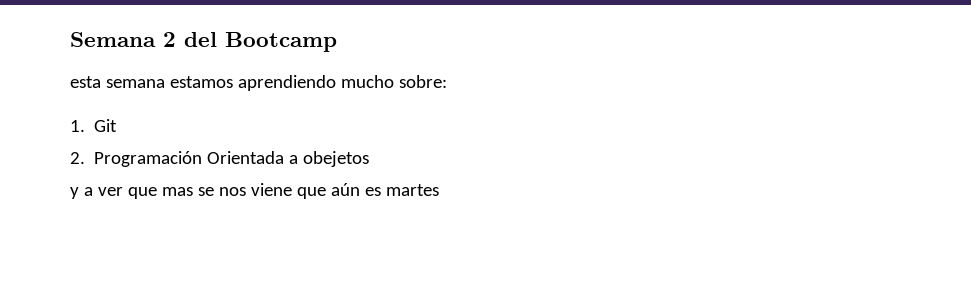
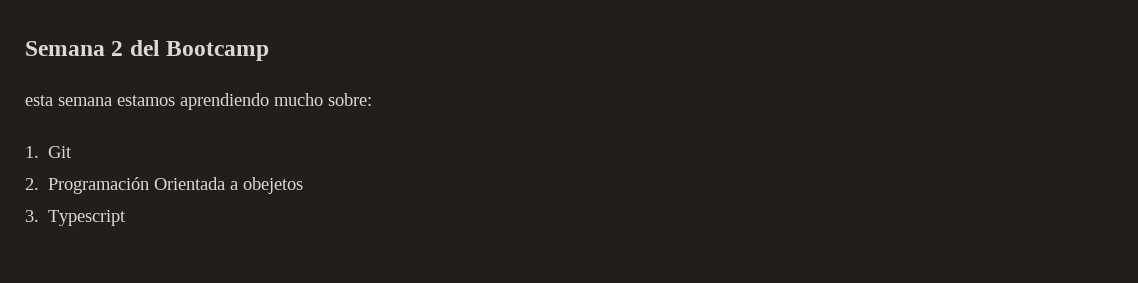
- y a ver que mas se nos viene que aún es martes
+ 3. Typescript

